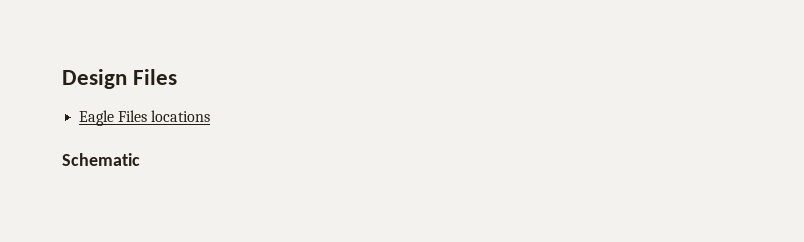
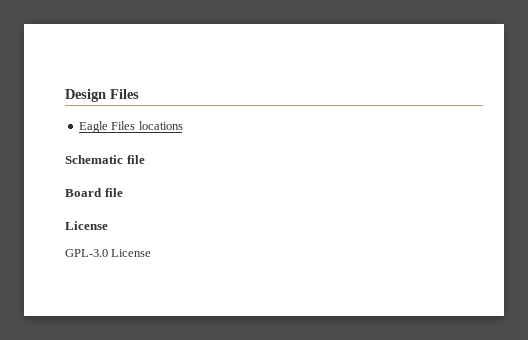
- Schematic
+ Schematic file
+ Board file
+ License
+ GPL-3.0 License

